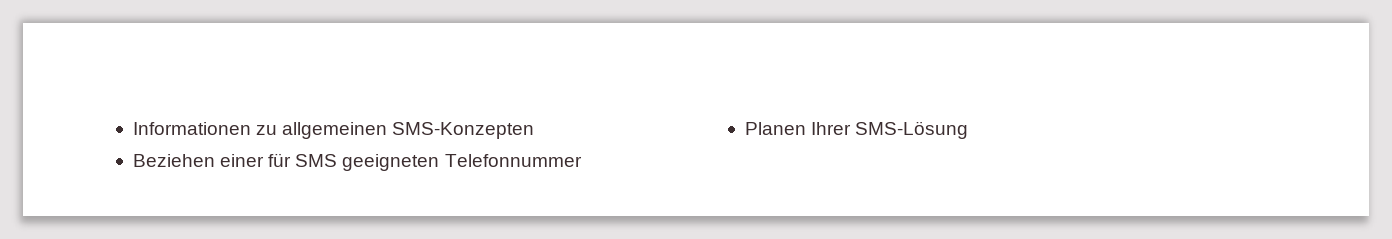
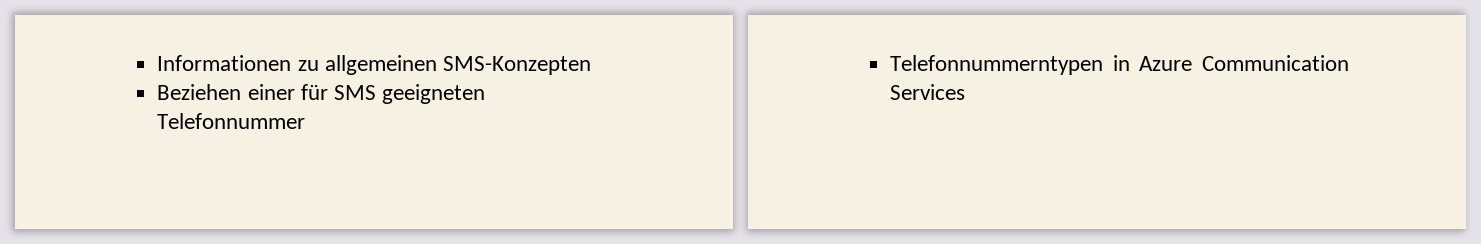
- Planen Ihrer SMS-Lösung
+ Telefonnummerntypen in Azure Communication Services

